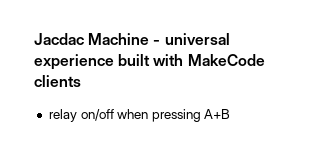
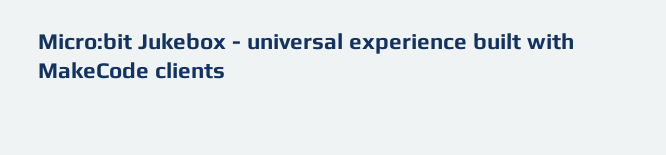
- Jacdac Machine - universal experience built with MakeCode clients
+ Micro:bit Jukebox - universal experience built with MakeCode clients
- relay on/off when pressing A+B

